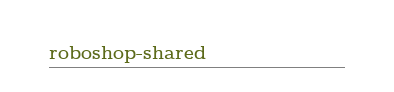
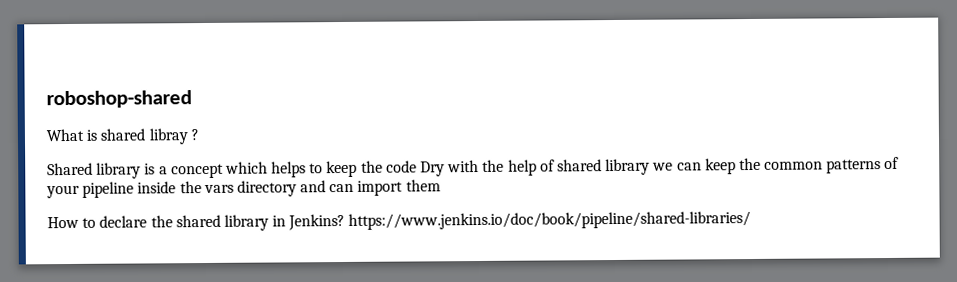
+ What is shared libray ?
+ Shared library is a concept which helps to keep the code Dry with the help of shared library we can keep the common patterns of your pipeline inside the vars directory and can import them
+ How to declare the shared library in Jenkins? https://www.jenkins.io/doc/book/pipeline/shared-libraries/

